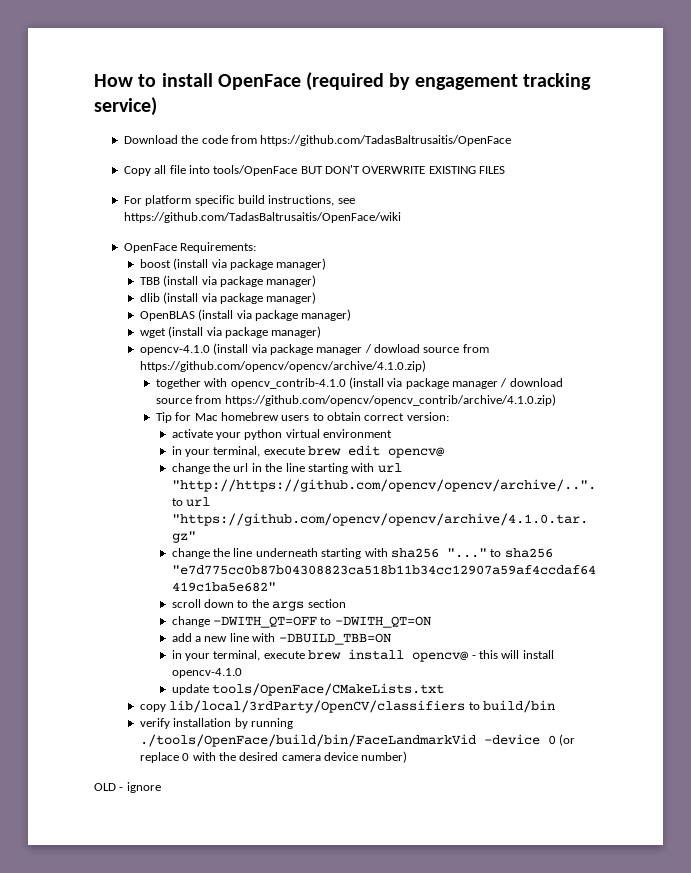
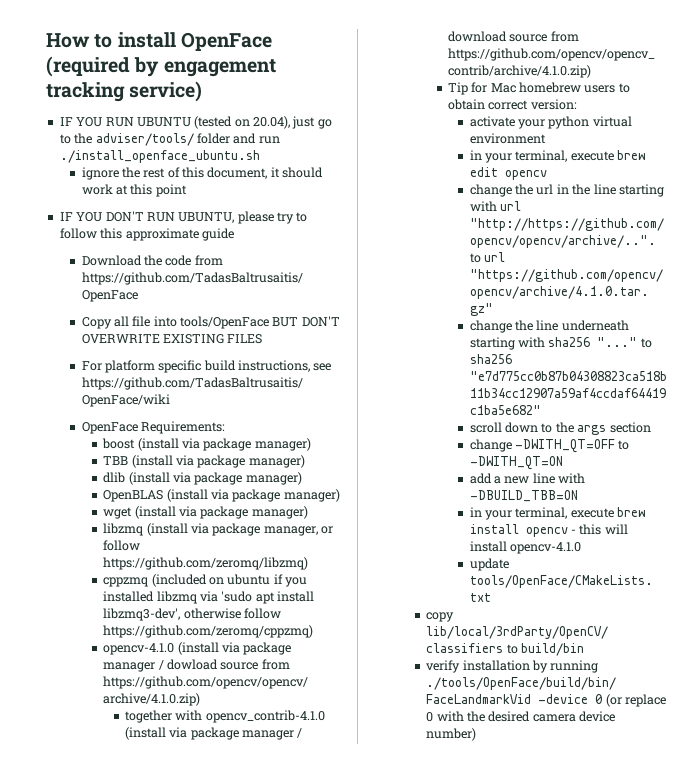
+ IF YOU RUN UBUNTU (tested on 20.04), just go to the adviser/tools/ folder and run ./install_openface_ubuntu.sh
+ ignore the rest of this document, it should work at this point
+ IF YOU DON'T RUN UBUNTU, please try to follow this approximate guide
+ libzmq (install via package manager, or follow https://github.com/zeromq/libzmq)
+ cppzmq (included on ubuntu if you installed libzmq via 'sudo apt install libzmq3-dev', otherwise follow https://github.com/zeromq/cppzmq)
- in your terminal, execute brew edit opencv@
+ in your terminal, execute brew edit opencv
- in your terminal, execute brew install opencv@ - this will install opencv-4.1.0
+ in your terminal, execute brew install opencv - this will install opencv-4.1.0
- OLD - ignore

